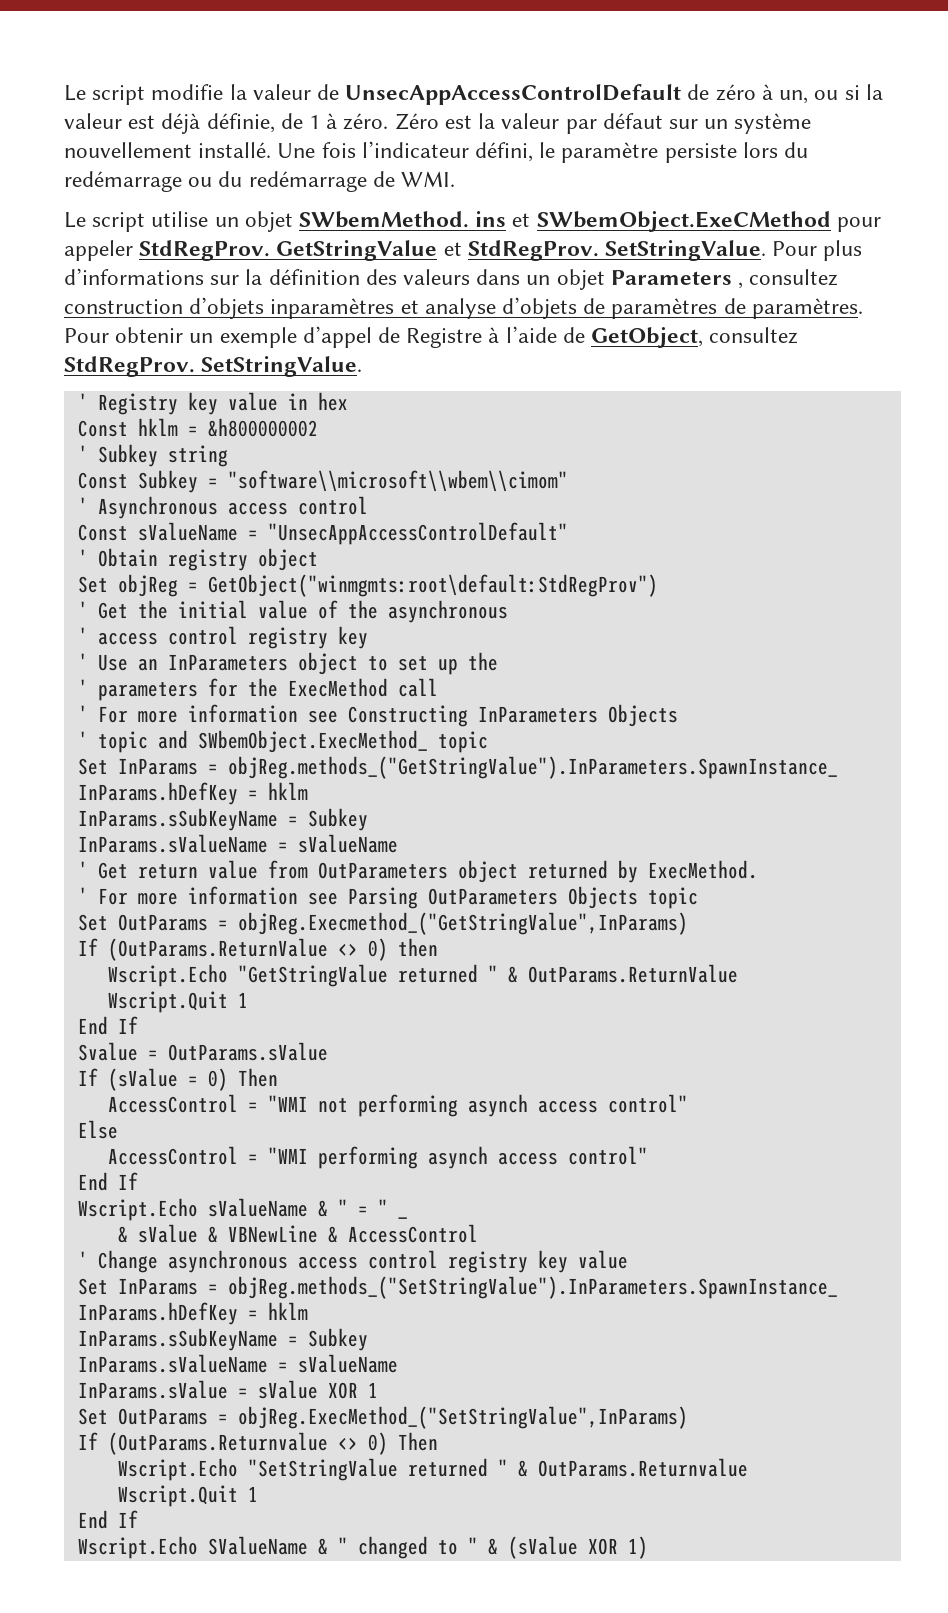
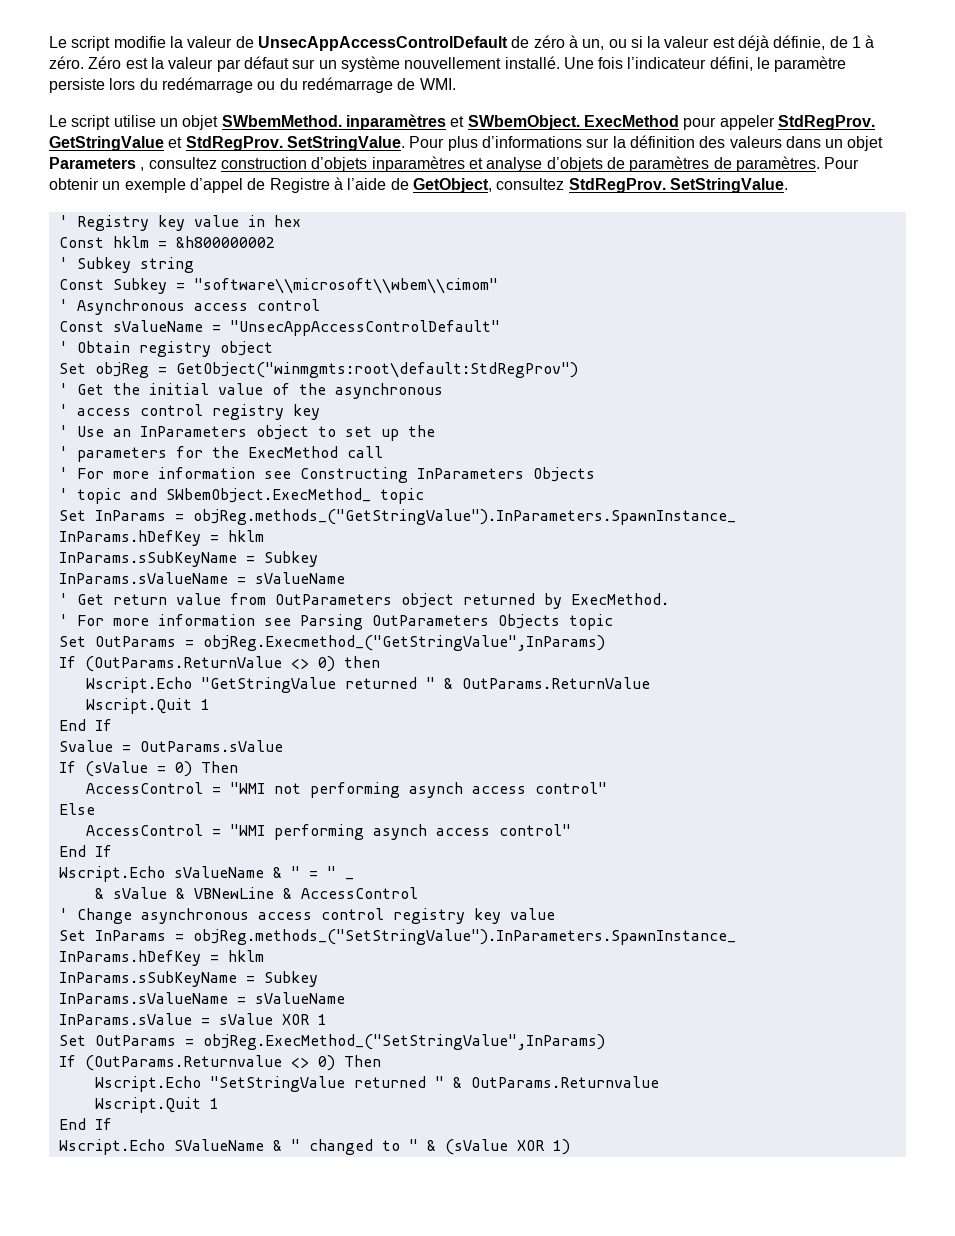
- Le script utilise un objet SWbemMethod. ins et SWbemObject.ExeCMethod pour appeler StdRegProv.
+ Le script utilise un objet SWbemMethod. inparamètres et SWbemObject. ExecMethod pour appeler StdRegProv.

